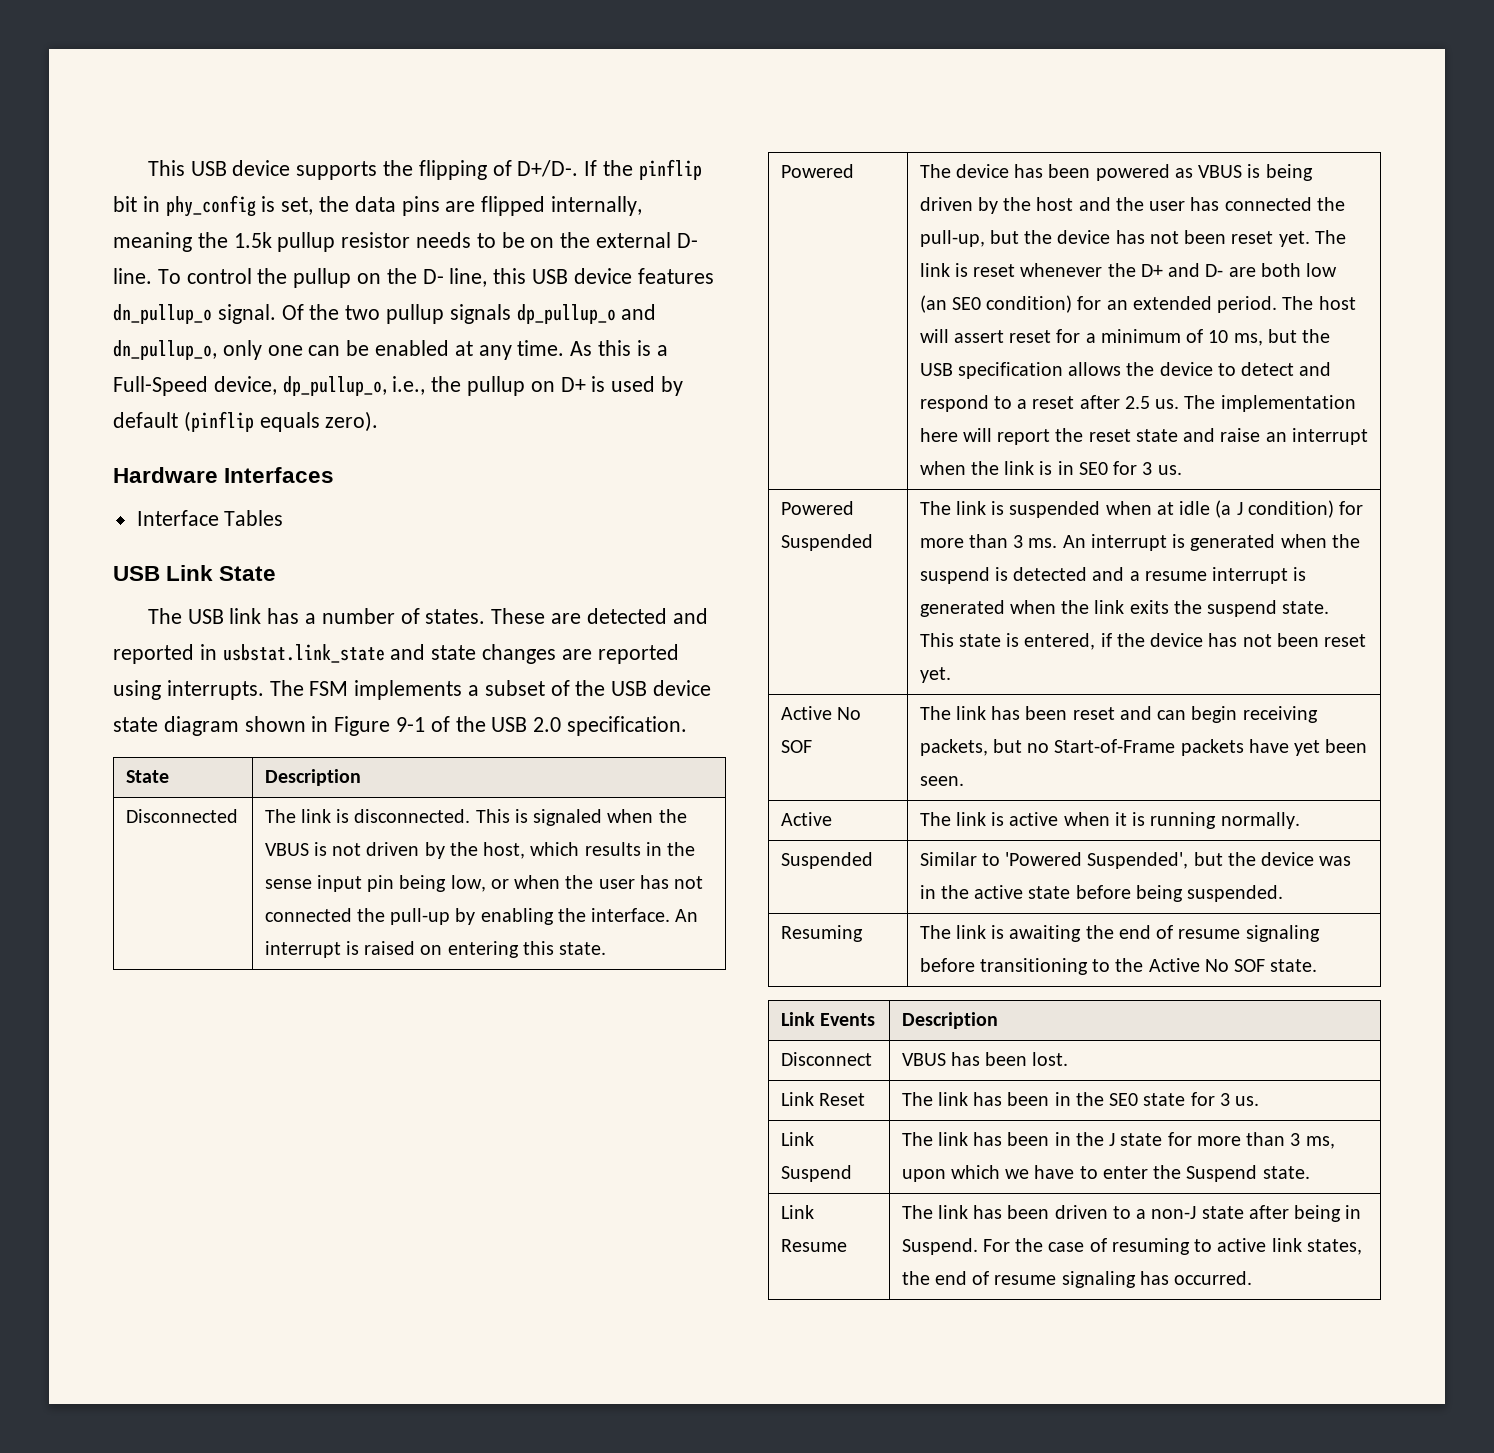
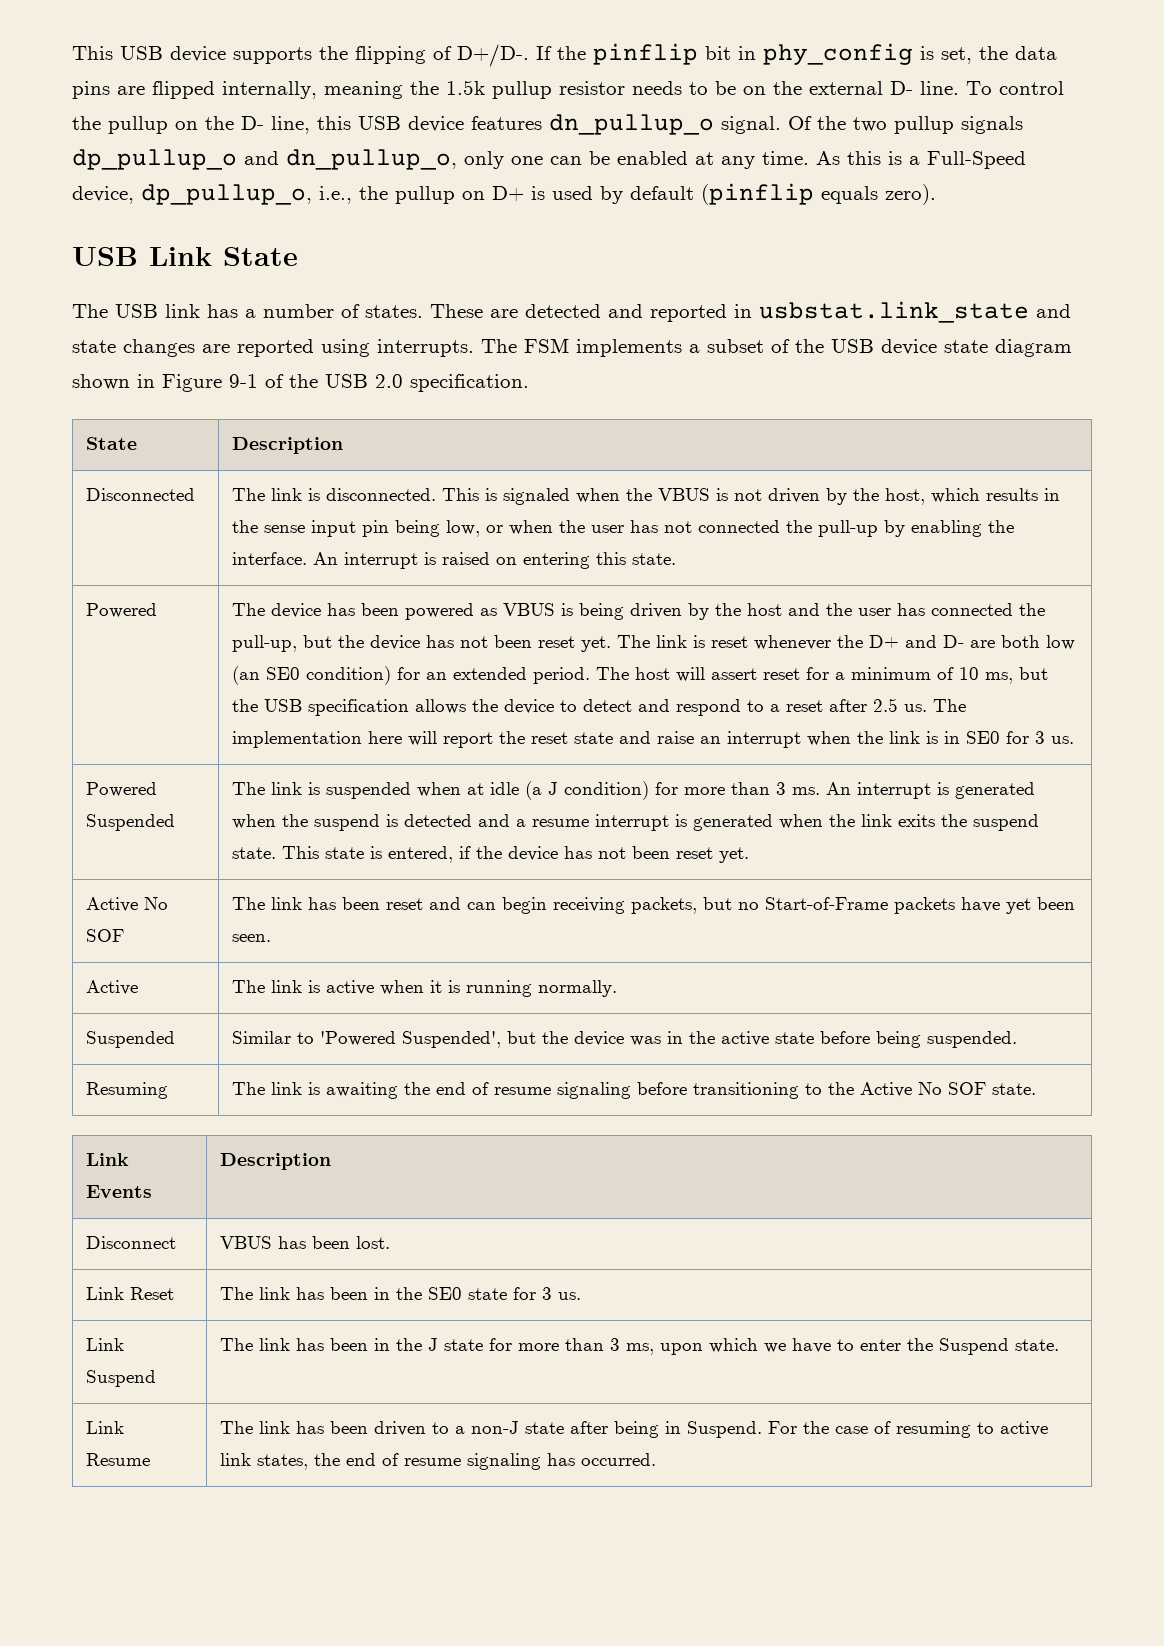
- Hardware Interfaces
- Interface Tables

